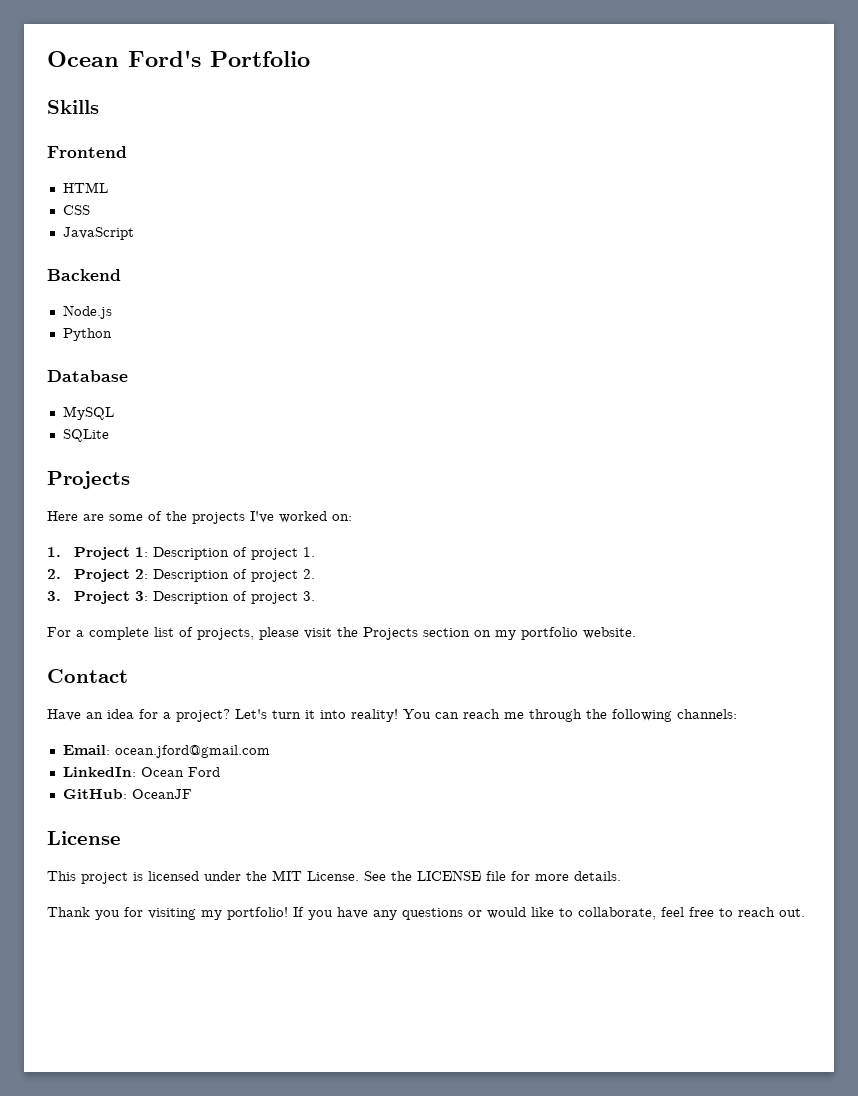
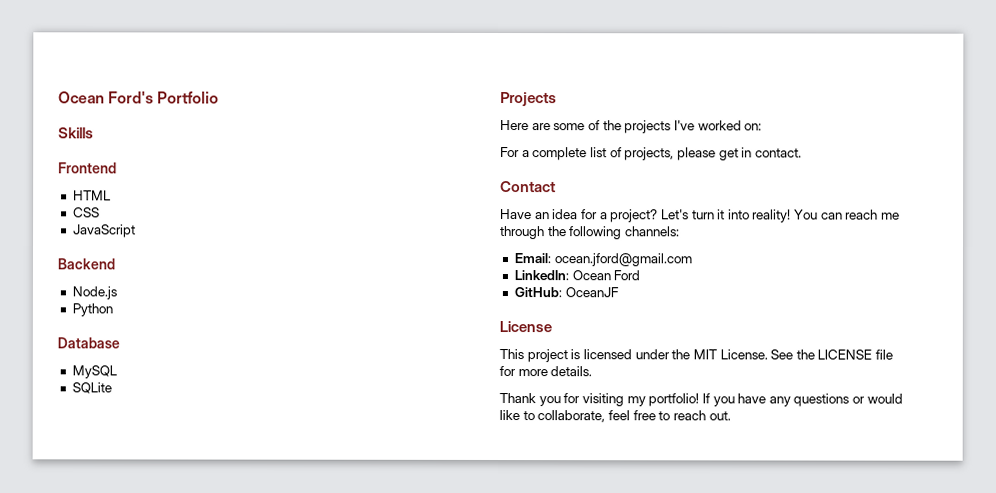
- 1. Project 1: Description of project 1.
- 2. Project 2: Description of project 2.
- 3. Project 3: Description of project 3.
- For a complete list of projects, please visit the Projects section on my portfolio website.
+ For a complete list of projects, please get in contact.

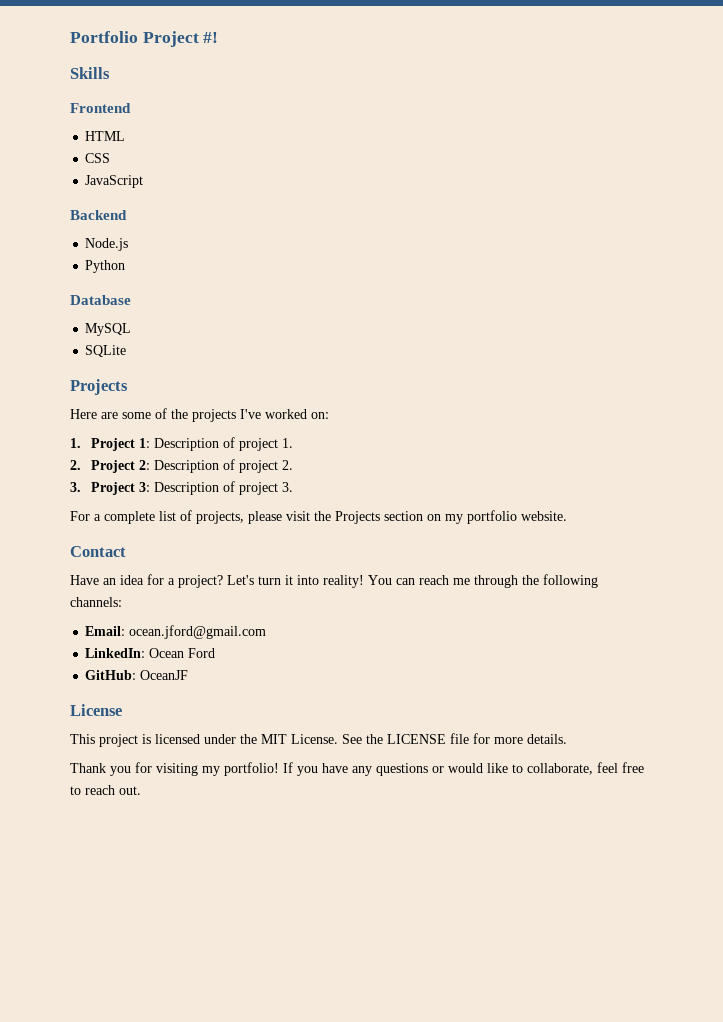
- Ocean Ford's Portfolio
+ Portfolio Project #!
+ 1. Project 1: Description of project 1.
+ 2. Project 2: Description of project 2.
+ 3. Project 3: Description of project 3.
- For a complete list of projects, please get in contact.
+ For a complete list of projects, please visit the Projects section on my portfolio website.

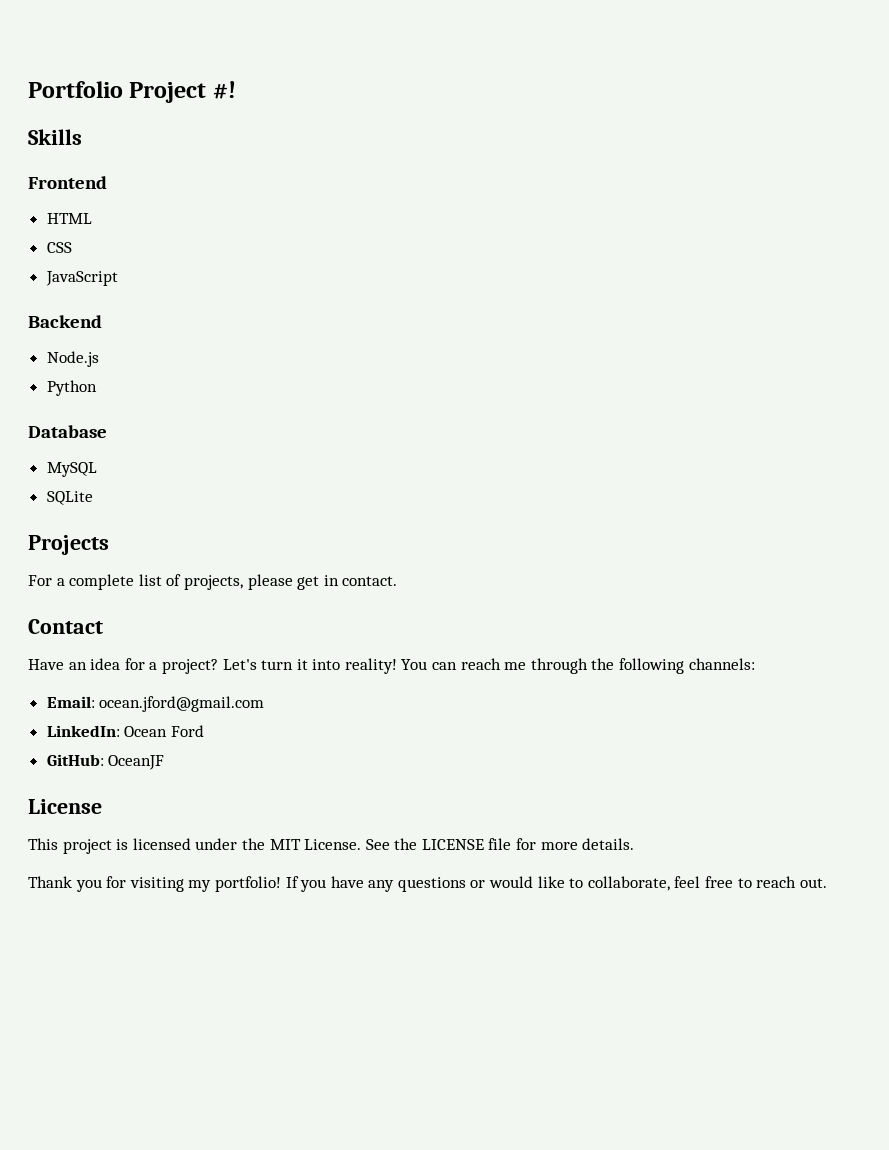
- Here are some of the projects I've worked on:
- 1. Project 1: Description of project 1.
- 2. Project 2: Description of project 2.
- 3. Project 3: Description of project 3.
- For a complete list of projects, please visit the Projects section on my portfolio website.
+ For a complete list of projects, please get in contact.

